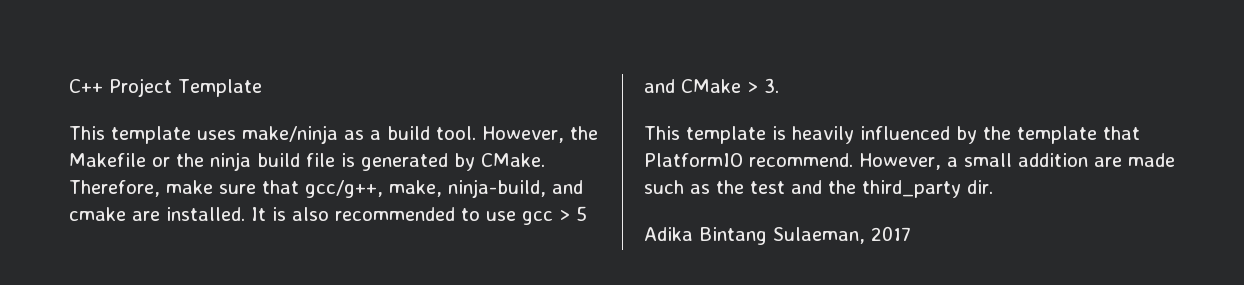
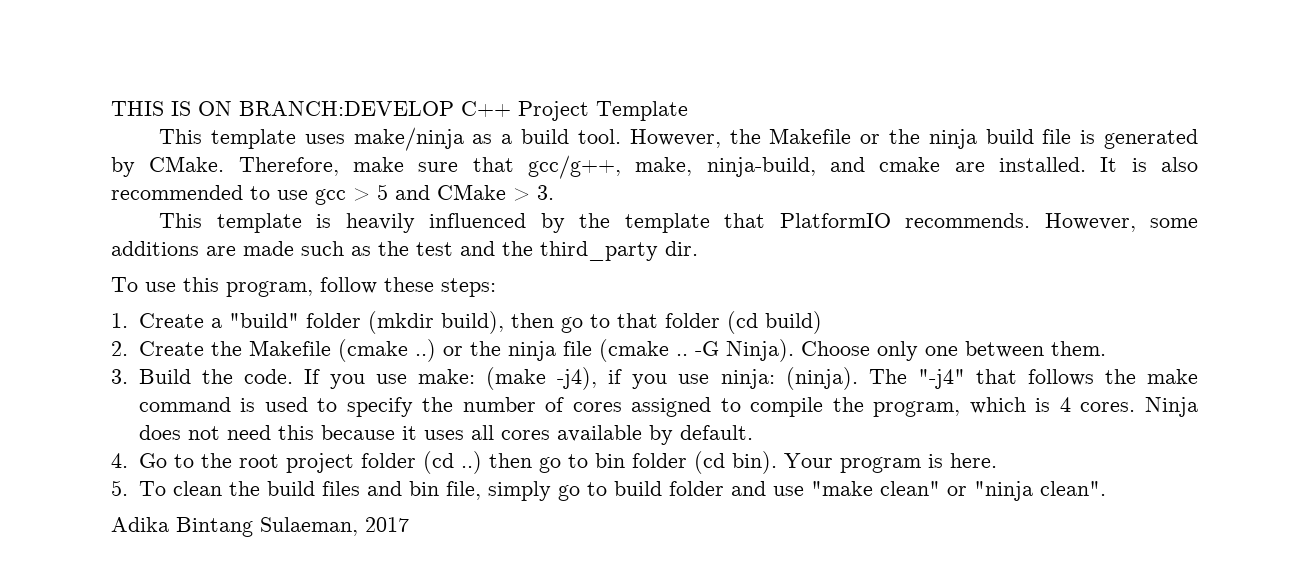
- C++ Project Template
+ THIS IS ON BRANCH:DEVELOP C++ Project Template
- This template is heavily influenced by the template that PlatformIO recommend. However, a small addition are made such as the test and the third_party dir.
+ This template is heavily influenced by the template that PlatformIO recommends. However, some additions are made such as the test and the third_party dir.
+ To use this program, follow these steps:
+ 1. Create a "build" folder (mkdir build), then go to that folder (cd build)
+ 2. Create the Makefile (cmake ..) or the ninja file (cmake .. -G Ninja). Choose only one between them.
+ 3. Build the code. If you use make: (make -j4), if you use ninja: (ninja). The "-j4" that follows the make command is used to specify the number of cores assigned to compile the program, which is 4 cores. Ninja does not need this because it uses all cores available by default.
+ 4. Go to the root project folder (cd ..) then go to bin folder (cd bin). Your program is here.
+ 5. To clean the build files and bin file, simply go to build folder and use "make clean" or "ninja clean".

